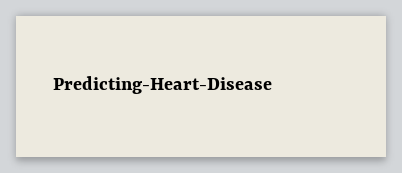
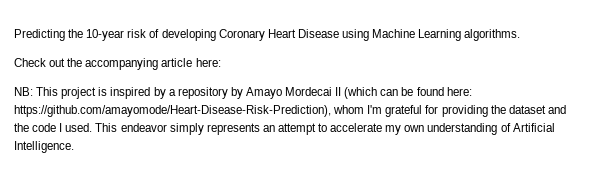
- Predicting-Heart-Disease
+ Predicting the 10-year risk of developing Coronary Heart Disease using Machine Learning algorithms.
+ Check out the accompanying article here:
+ NB: This project is inspired by a repository by Amayo Mordecai II (which can be found here: https://github.com/amayomode/Heart-Disease-Risk-Prediction), whom I'm grateful for providing the dataset and the code I used. This endeavor simply represents an attempt to accelerate my own understanding of Artificial Intelligence.

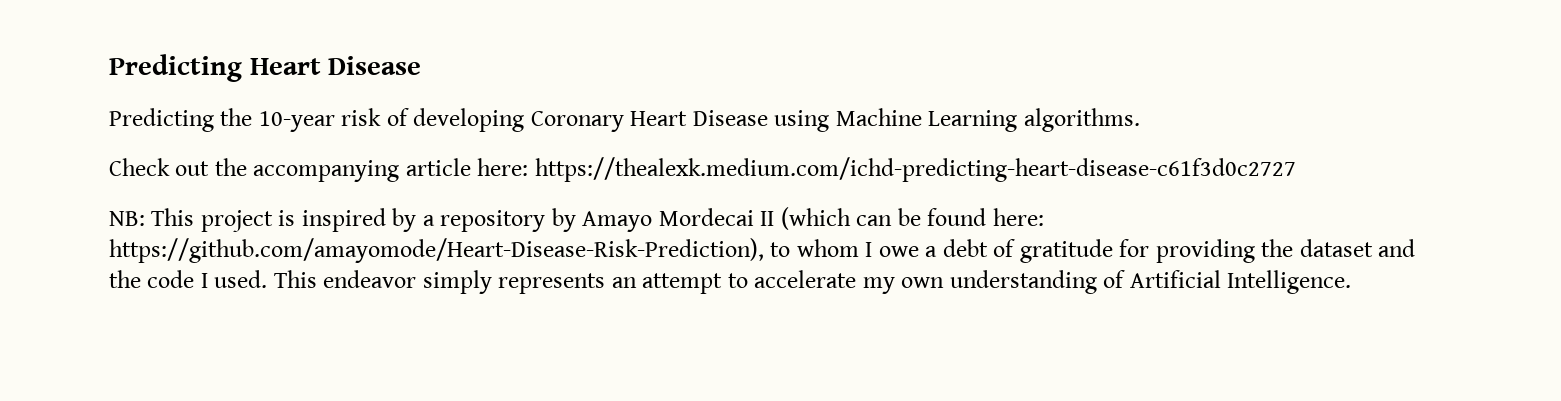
+ Predicting Heart Disease
- Check out the accompanying article here:
+ Check out the accompanying article here: https://thealexk.medium.com/ichd-predicting-heart-disease-c61f3d0c2727
- NB: This project is inspired by a repository by Amayo Mordecai II (which can be found here: https://github.com/amayomode/Heart-Disease-Risk-Prediction), whom I'm grateful for providing the dataset and the code I used.
+ NB: This project is inspired by a repository by Amayo Mordecai II (which can be found here: https://github.com/amayomode/Heart-Disease-Risk-Prediction), to whom I owe a debt of gratitude for providing the dataset and the code I used.

